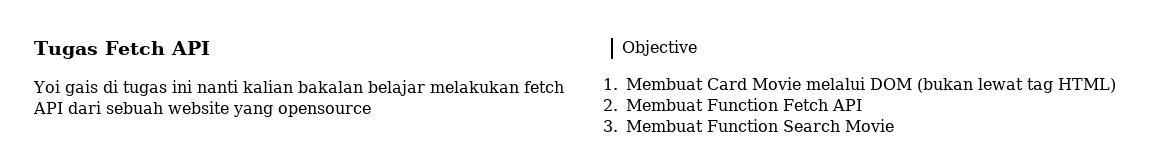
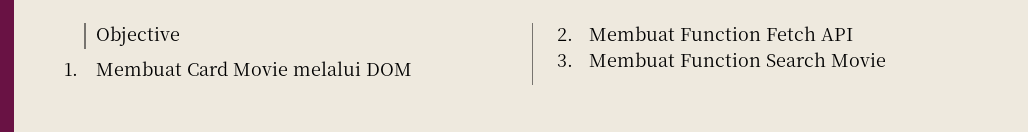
- Tugas Fetch API
- Yoi gais di tugas ini nanti kalian bakalan belajar melakukan fetch API dari sebuah website yang opensource
- 1. Membuat Card Movie melalui DOM (bukan lewat tag HTML)
+ 1. Membuat Card Movie melalui DOM

